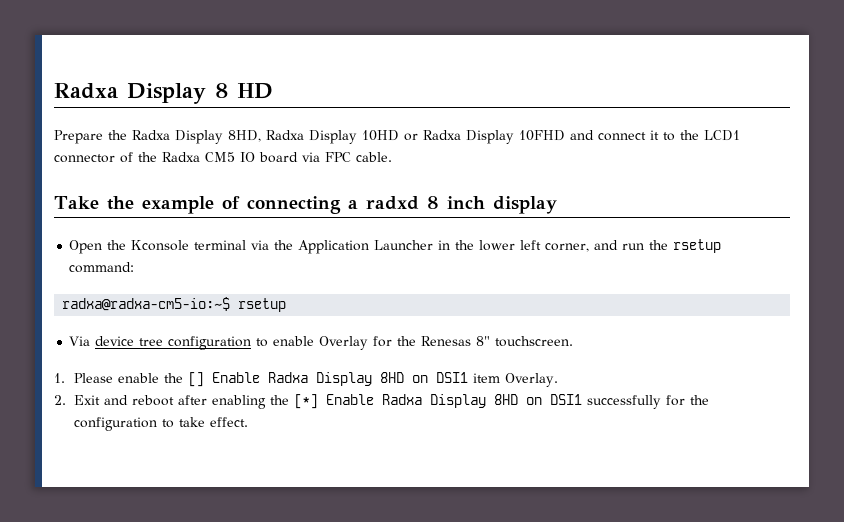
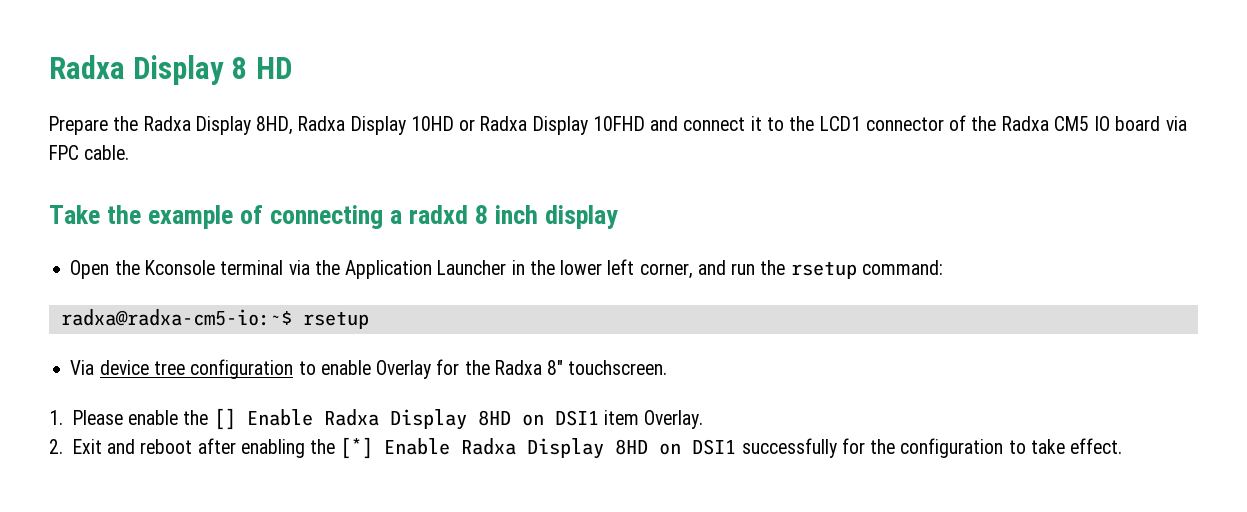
- Via device tree configuration to enable Overlay for the Renesas 8" touchscreen.
+ Via device tree configuration to enable Overlay for the Radxa 8" touchscreen.

